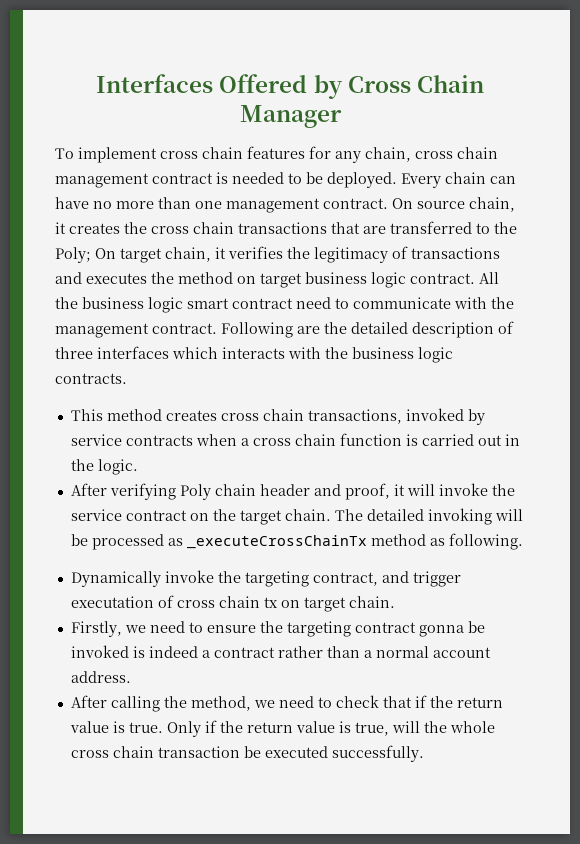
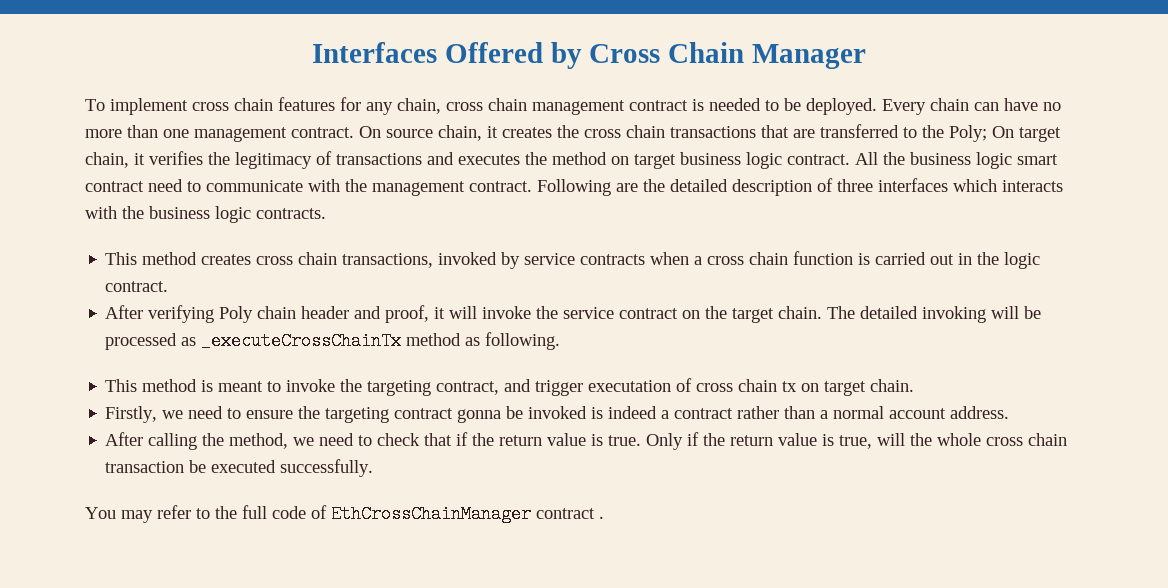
- This method creates cross chain transactions, invoked by service contracts when a cross chain function is carried out in the logic.
+ This method creates cross chain transactions, invoked by service contracts when a cross chain function is carried out in the logic contract.
- Dynamically invoke the targeting contract, and trigger executation of cross chain tx on target chain.
+ This method is meant to invoke the targeting contract, and trigger executation of cross chain tx on target chain.
+ You may refer to the full code of EthCrossChainManager contract .

